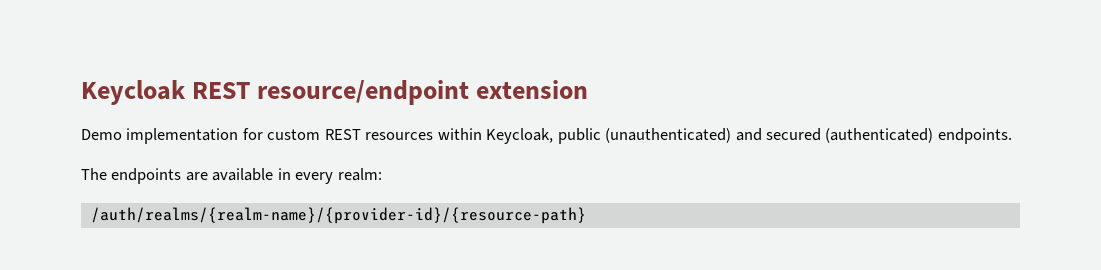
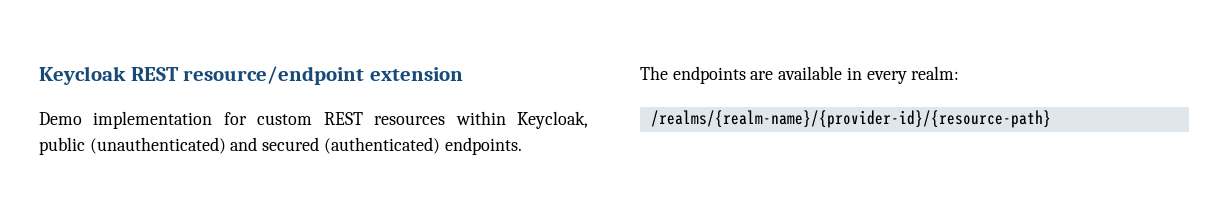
- /auth/realms/{realm-name}/{provider-id}/{resource-path}
+ /realms/{realm-name}/{provider-id}/{resource-path}

